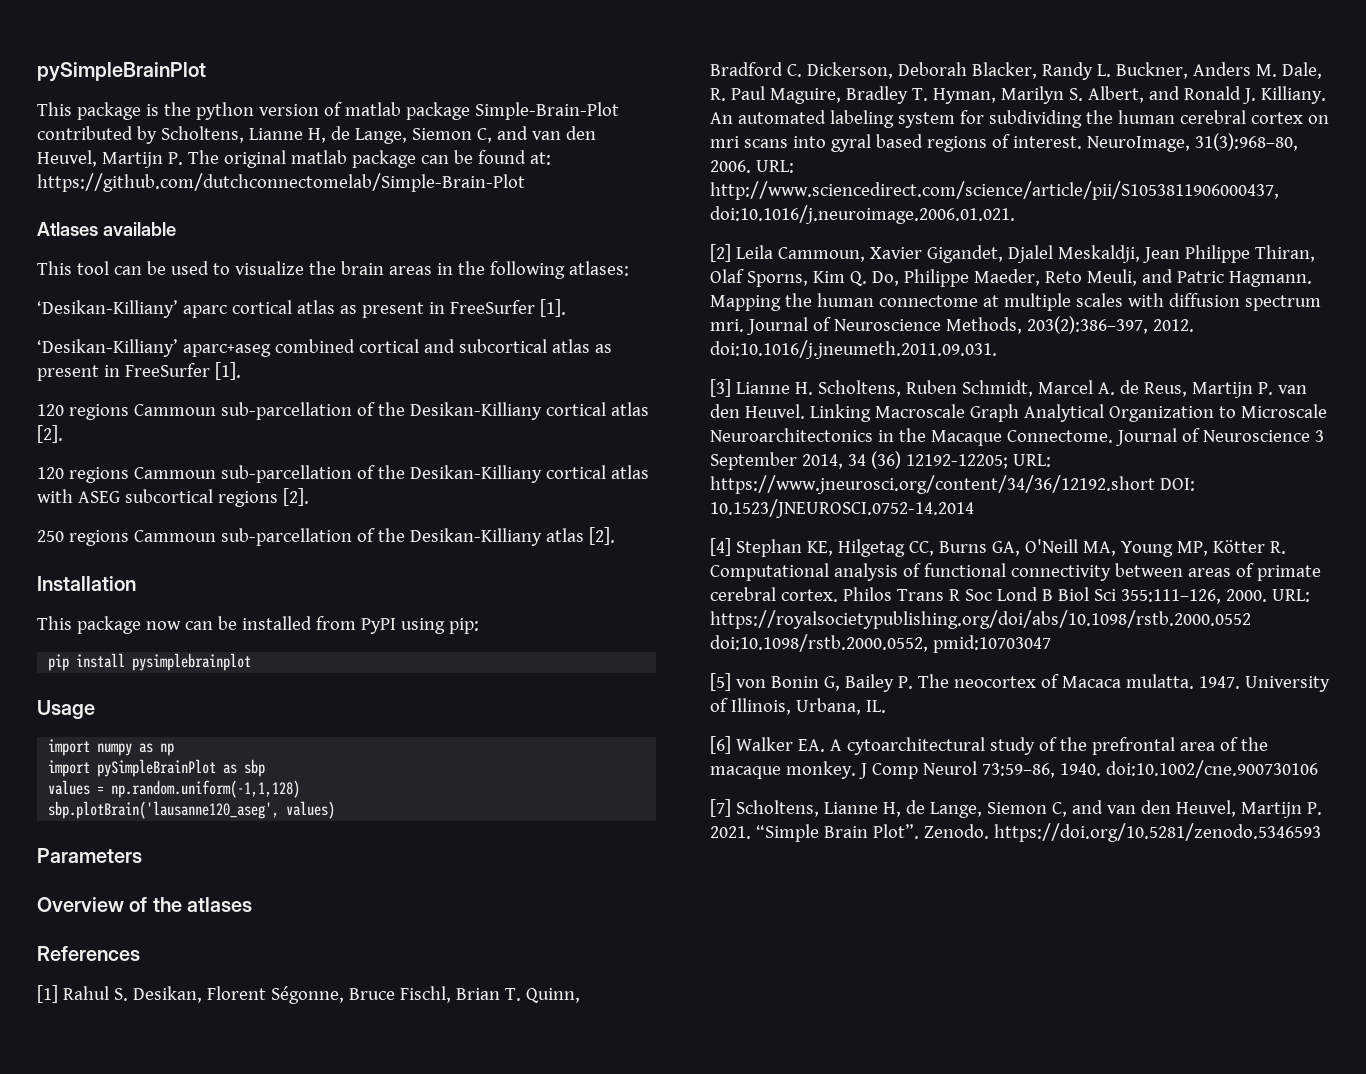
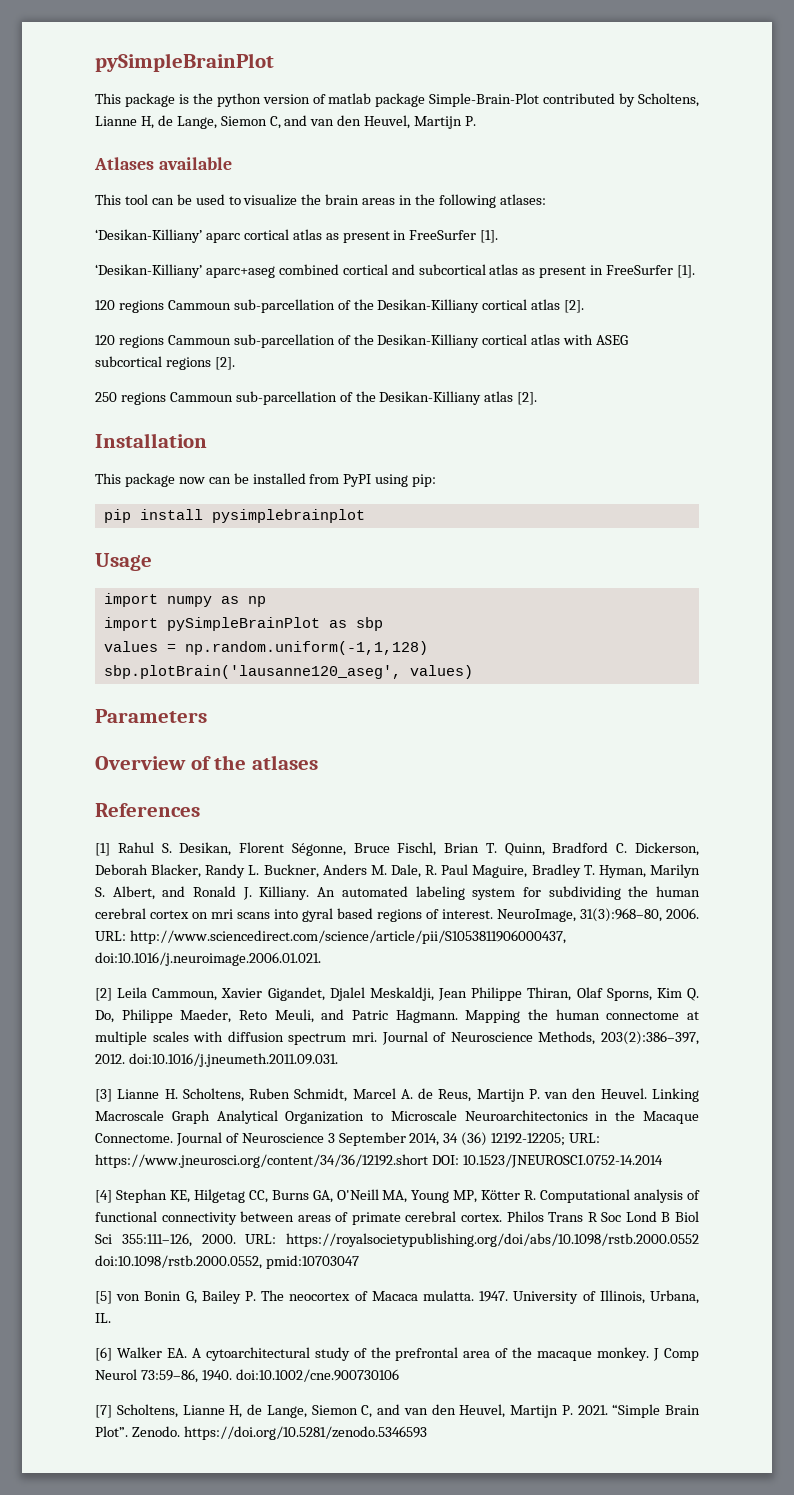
- This package is the python version of matlab package Simple-Brain-Plot contributed by Scholtens, Lianne H, de Lange, Siemon C, and van den Heuvel, Martijn P. The original matlab package can be found at: https://github.com/dutchconnectomelab/Simple-Brain-Plot
+ This package is the python version of matlab package Simple-Brain-Plot contributed by Scholtens, Lianne H, de Lange, Siemon C, and van den Heuvel, Martijn P.

